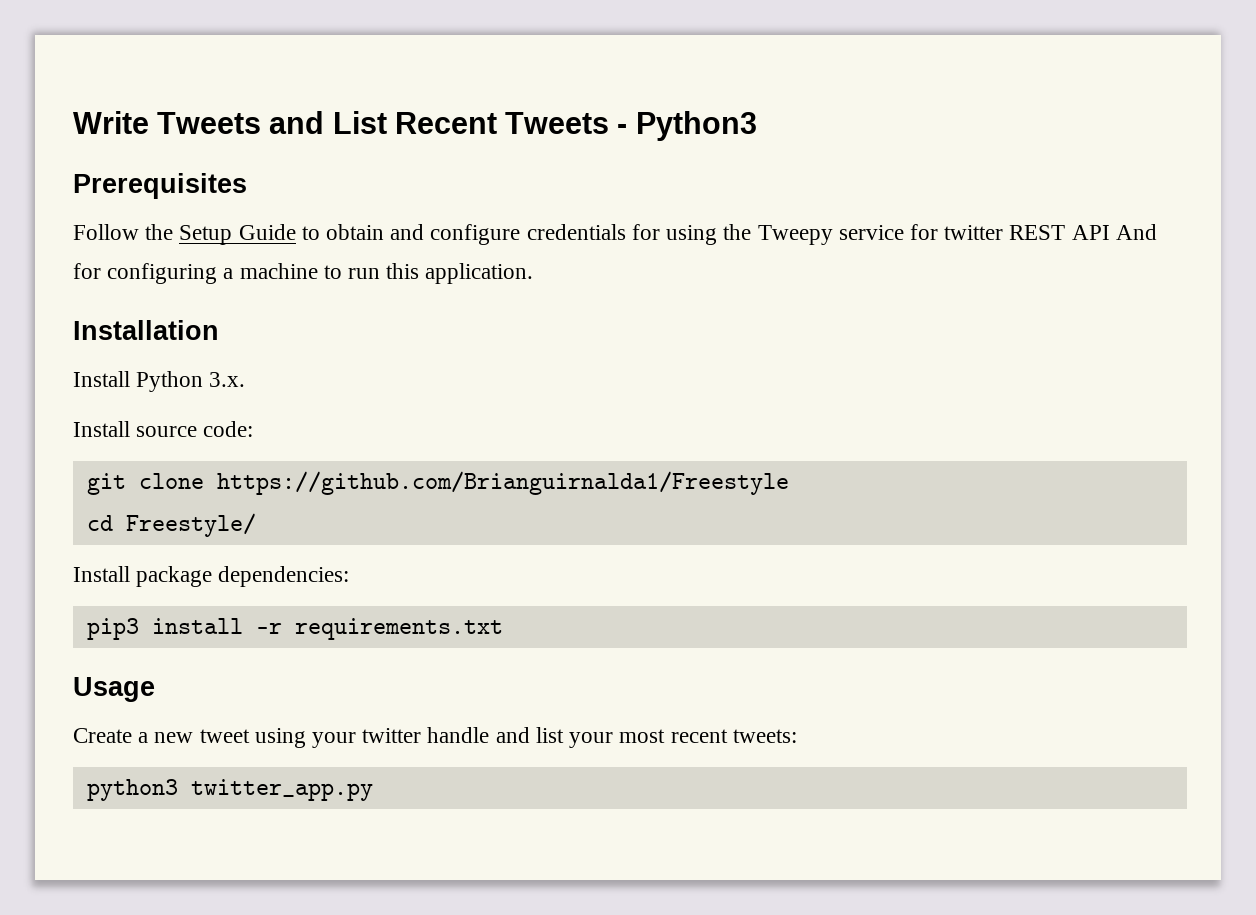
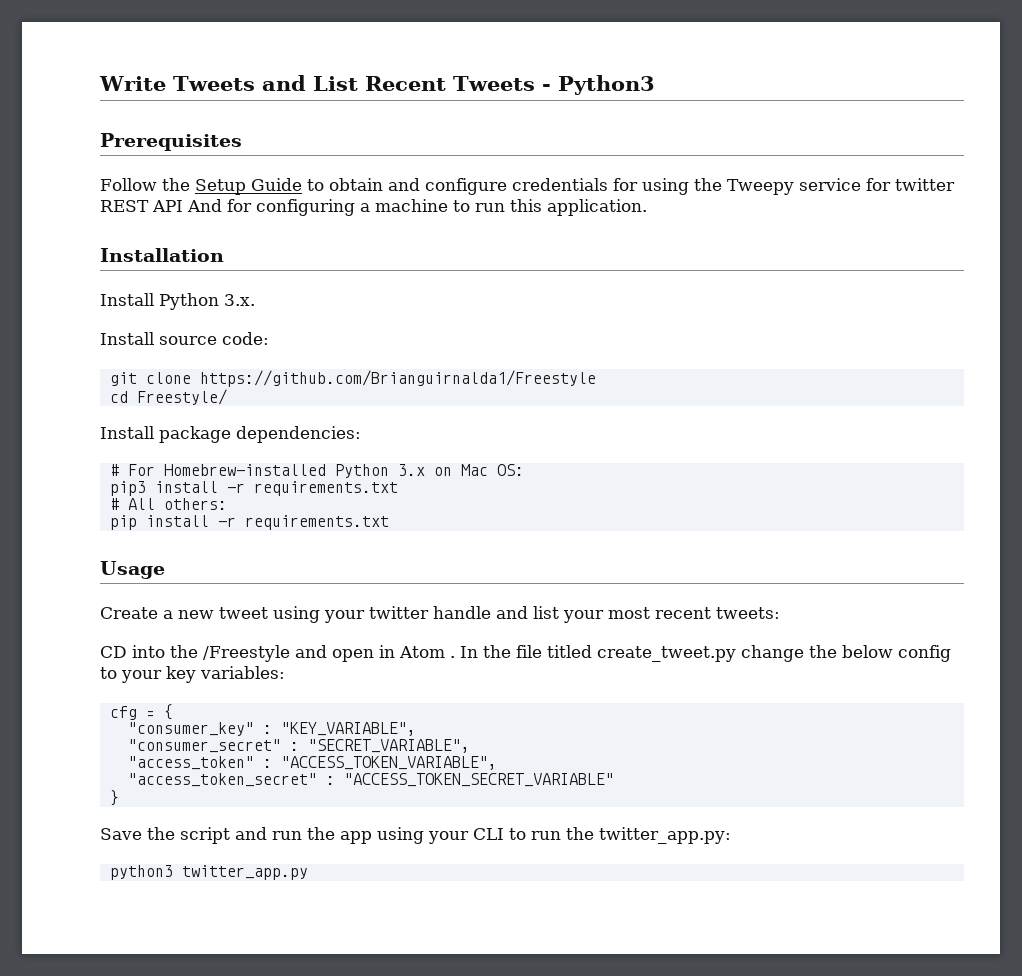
+ # For Homebrew-installed Python 3.x on Mac OS:
  pip3 install -r requirements.txt
+ # All others:
+ pip install -r requirements.txt
+ CD into the /Freestyle and open in Atom . In the file titled create_tweet.py change the below config to your key variables:
+ cfg = {
+ "consumer_key" : "KEY_VARIABLE",
+ "consumer_secret" : "SECRET_VARIABLE",
+ "access_token" : "ACCESS_TOKEN_VARIABLE",
+ "access_token_secret" : "ACCESS_TOKEN_SECRET_VARIABLE"
+ }
+ Save the script and run the app using your CLI to run the twitter_app.py:

